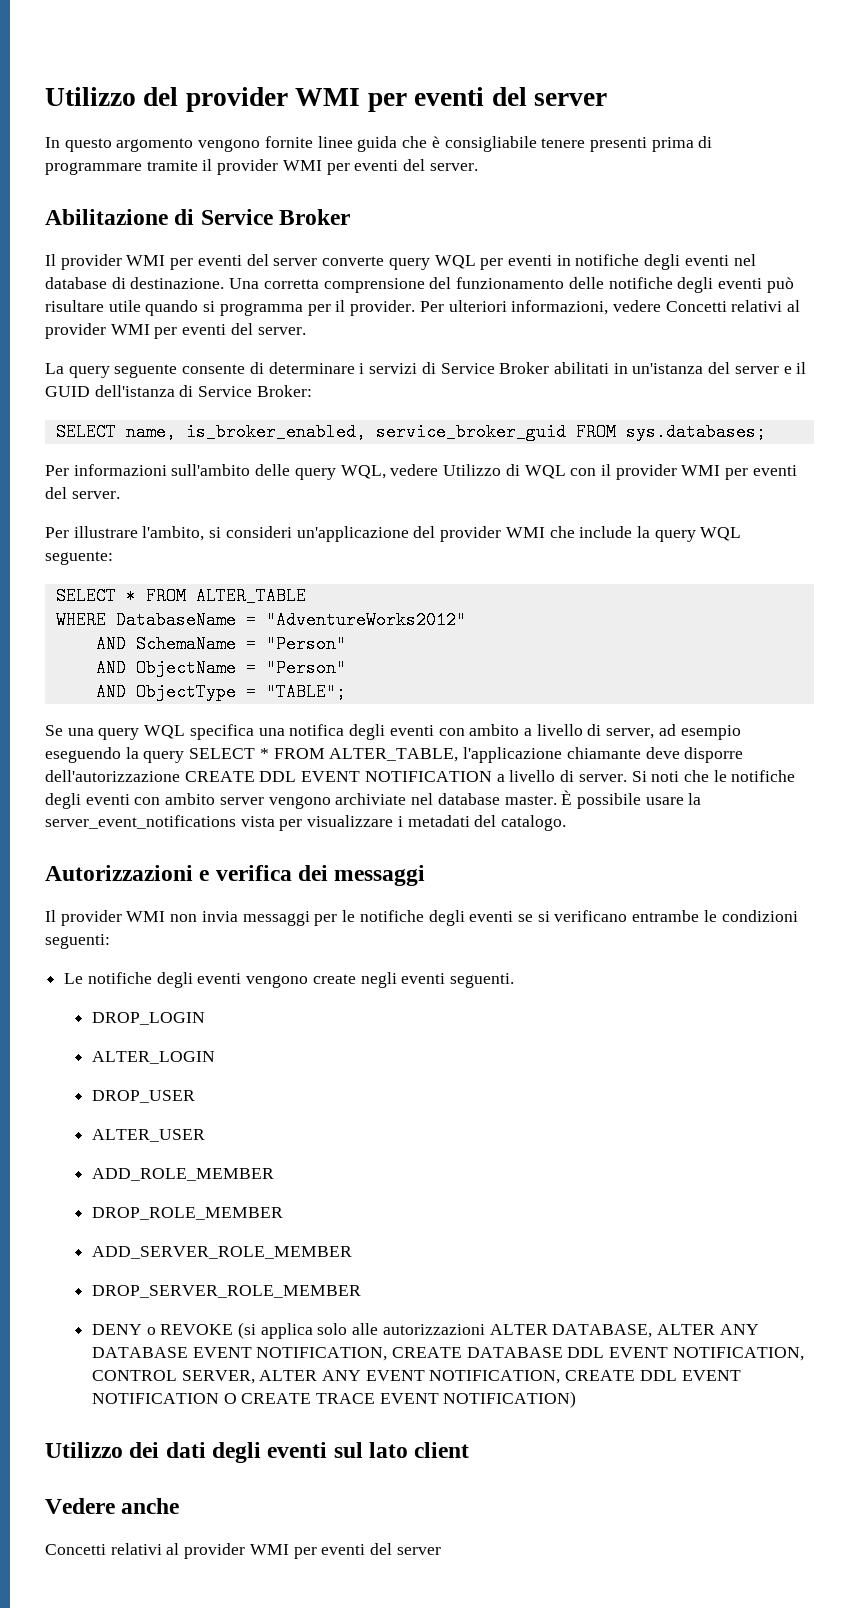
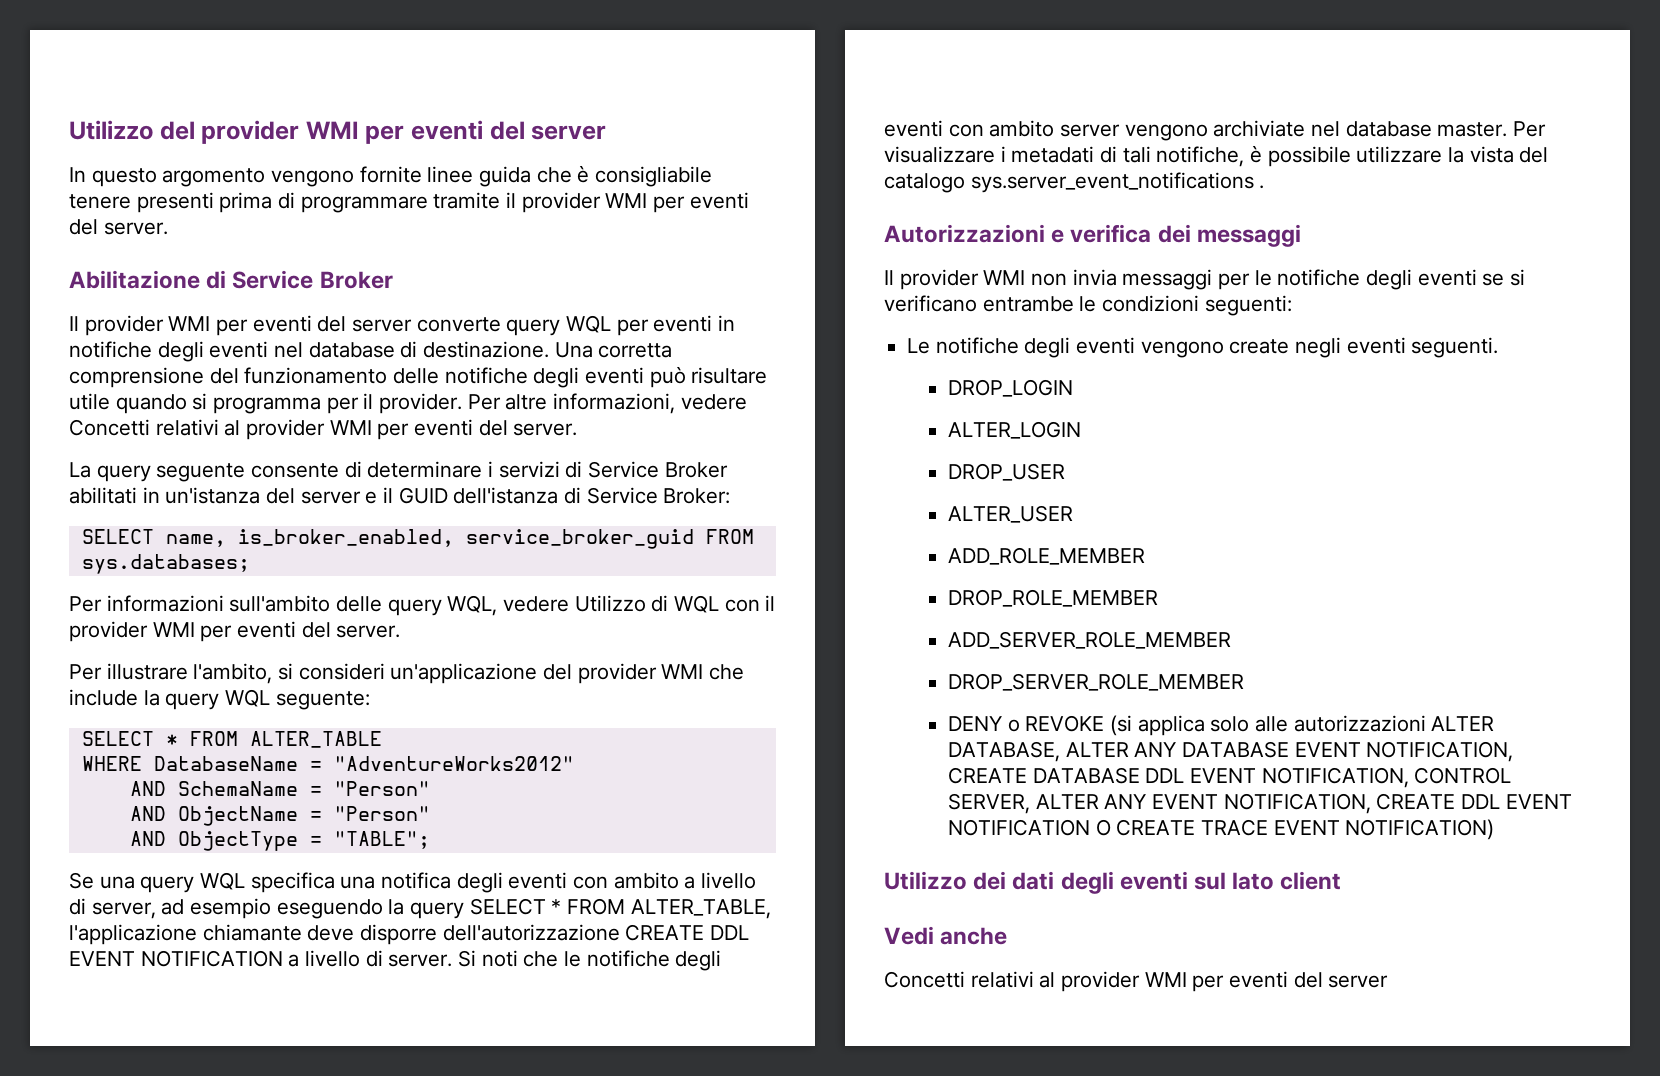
- Per ulteriori informazioni, vedere Concetti relativi al provider WMI per eventi del server.
+ Per altre informazioni, vedere Concetti relativi al provider WMI per eventi del server.
- È possibile usare la server_event_notifications vista per visualizzare i metadati del catalogo.
+ Per visualizzare i metadati di tali notifiche, è possibile utilizzare la vista del catalogo sys.server_event_notifications .
- Vedere anche
+ Vedi anche

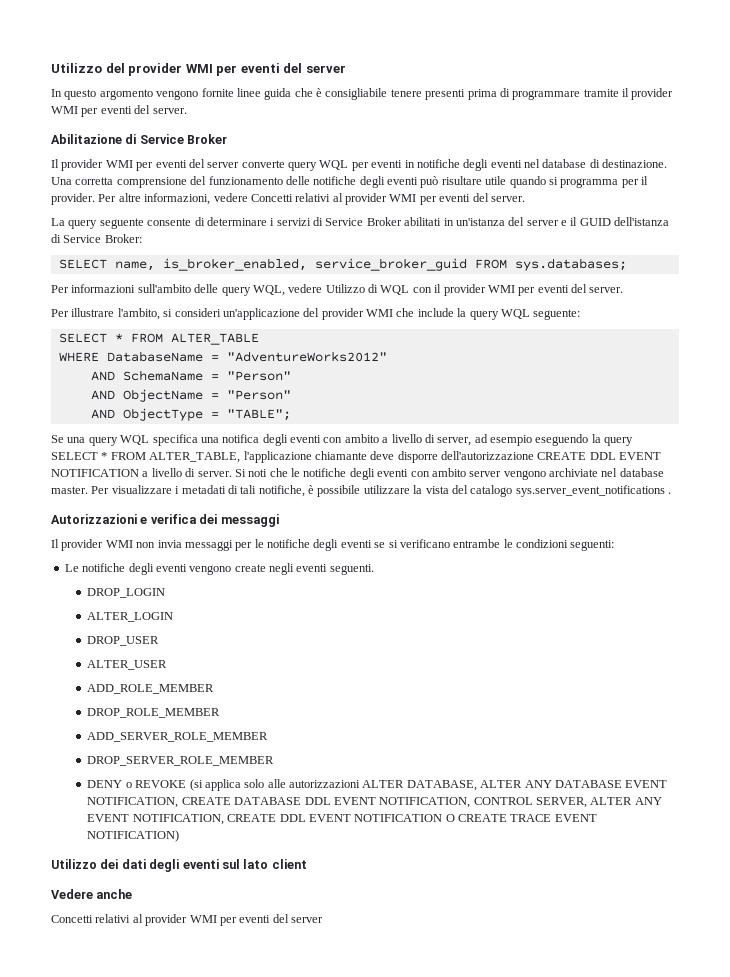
- Vedi anche
+ Vedere anche

